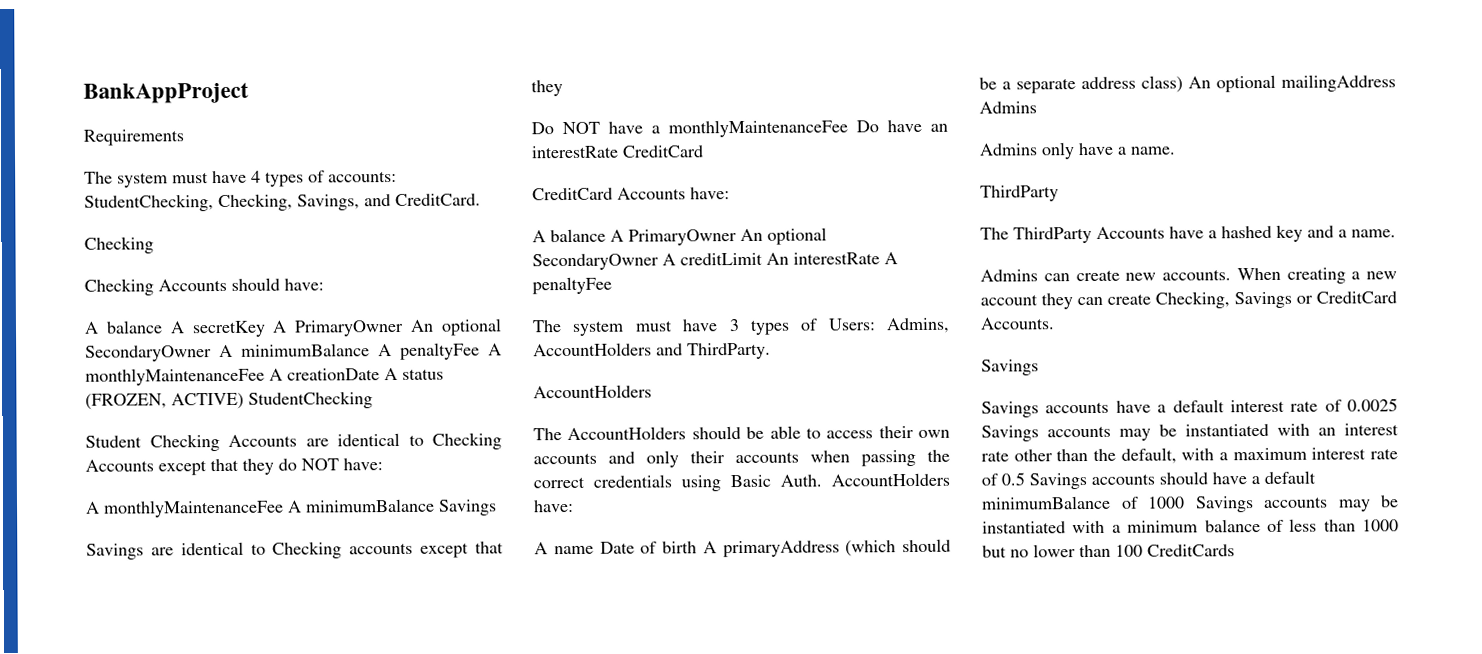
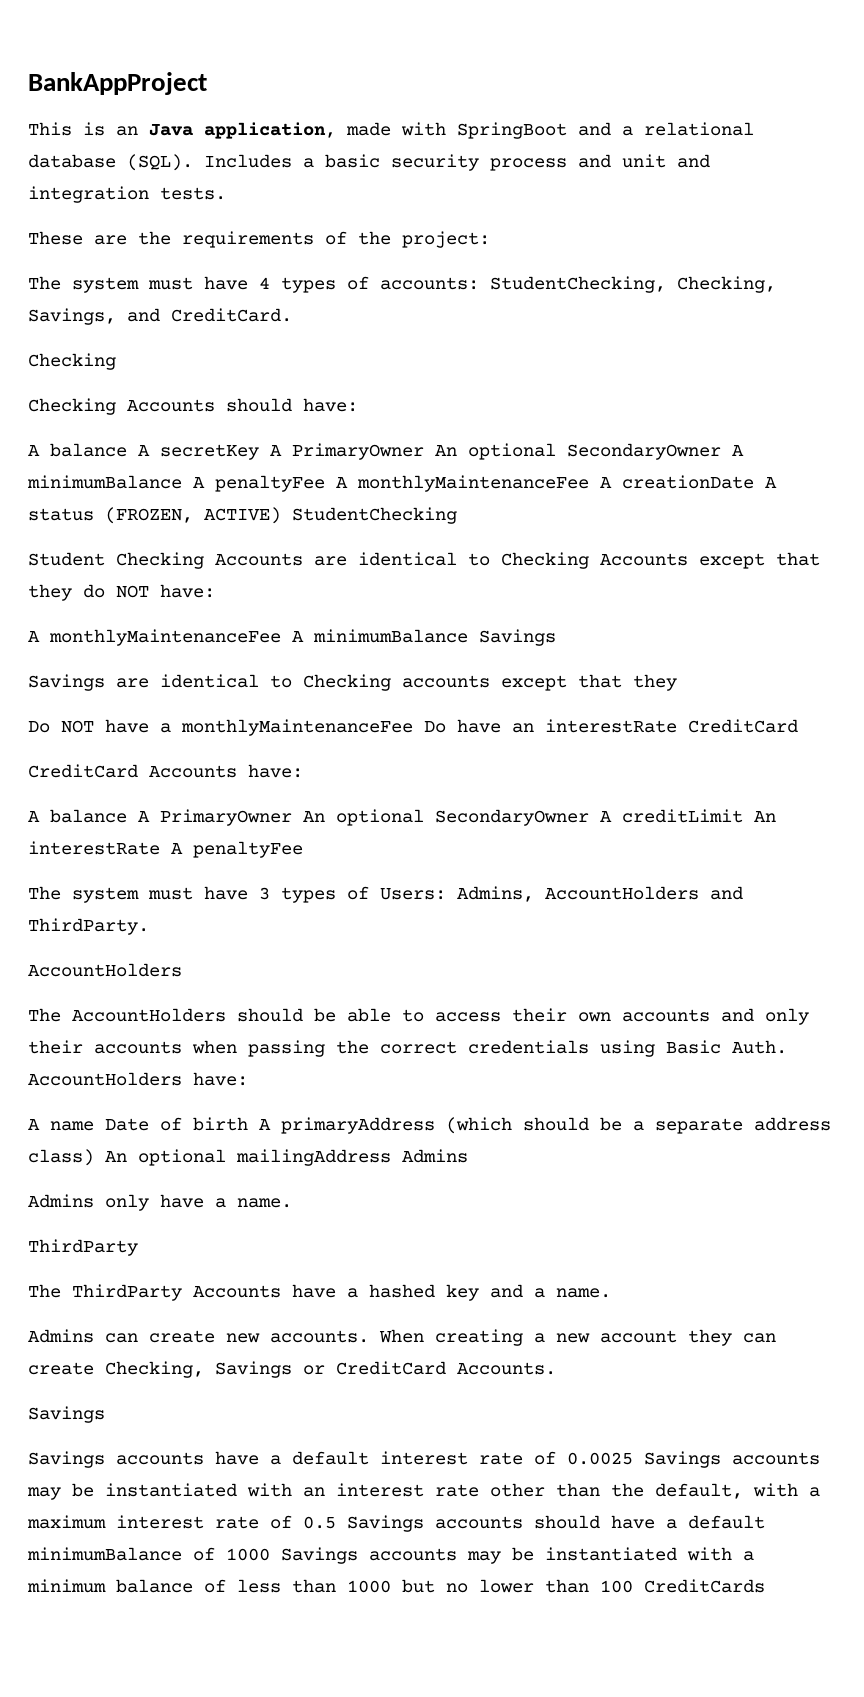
- Requirements
+ This is an Java application, made with SpringBoot and a relational database (SQL). Includes a basic security process and unit and integration tests.
+ These are the requirements of the project:

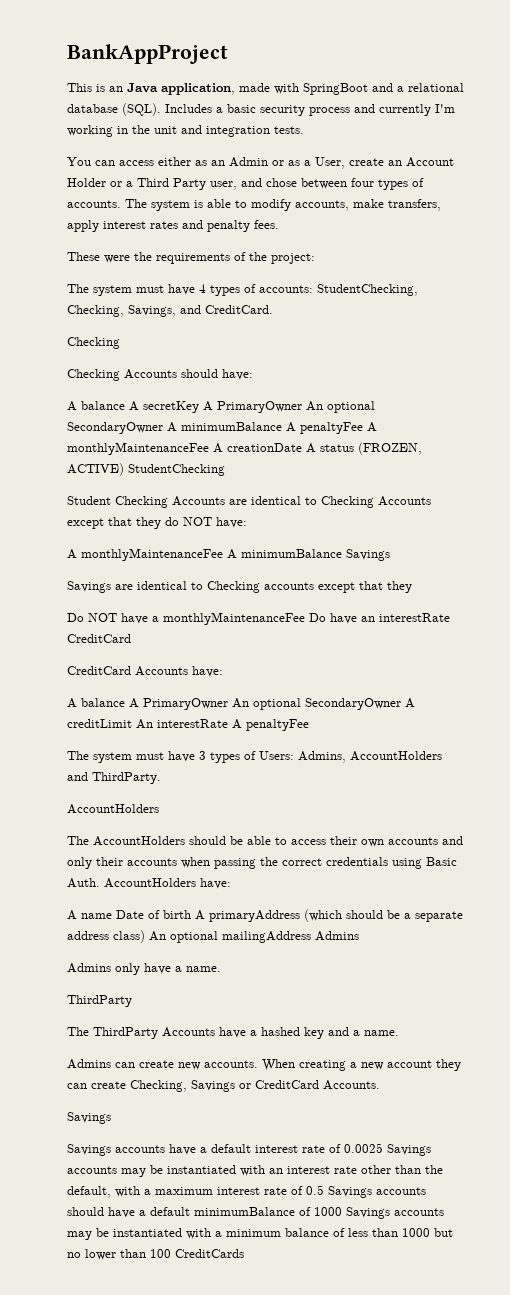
- Includes a basic security process and unit and integration tests.
+ Includes a basic security process and currently I'm working in the unit and integration tests.
+ You can access either as an Admin or as a User, create an Account Holder or a Third Party user, and chose between four types of accounts. The system is able to modify accounts, make transfers, apply interest rates and penalty fees.
- These are the requirements of the project:
+ These were the requirements of the project:

